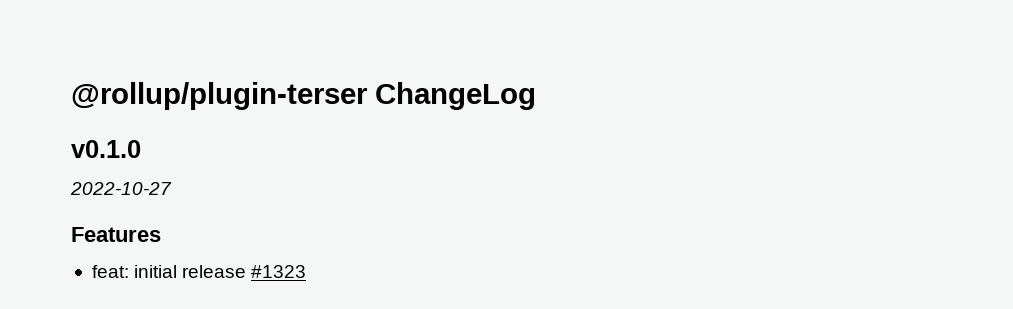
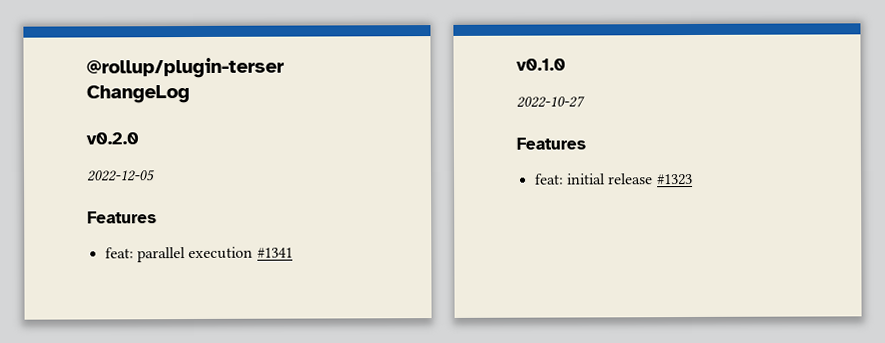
+ v0.2.0
+ 2022-12-05
+ Features
+ feat: parallel execution #1341

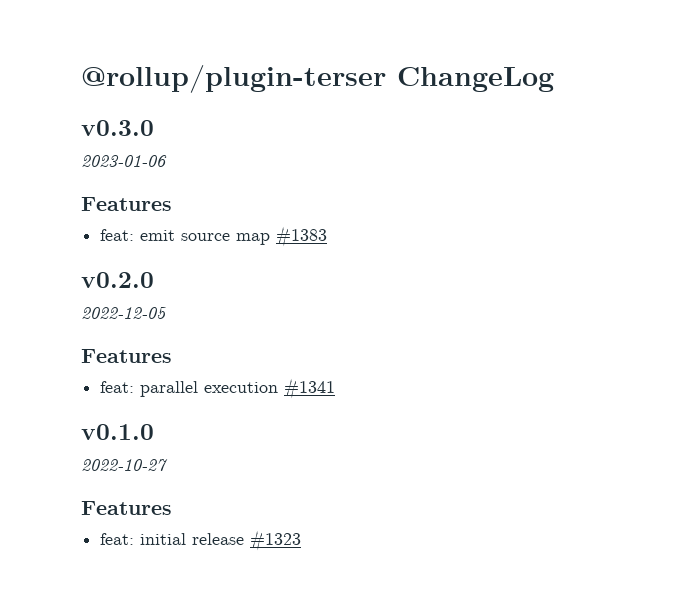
+ v0.3.0
+ 2023-01-06
+ Features
+ feat: emit source map #1383

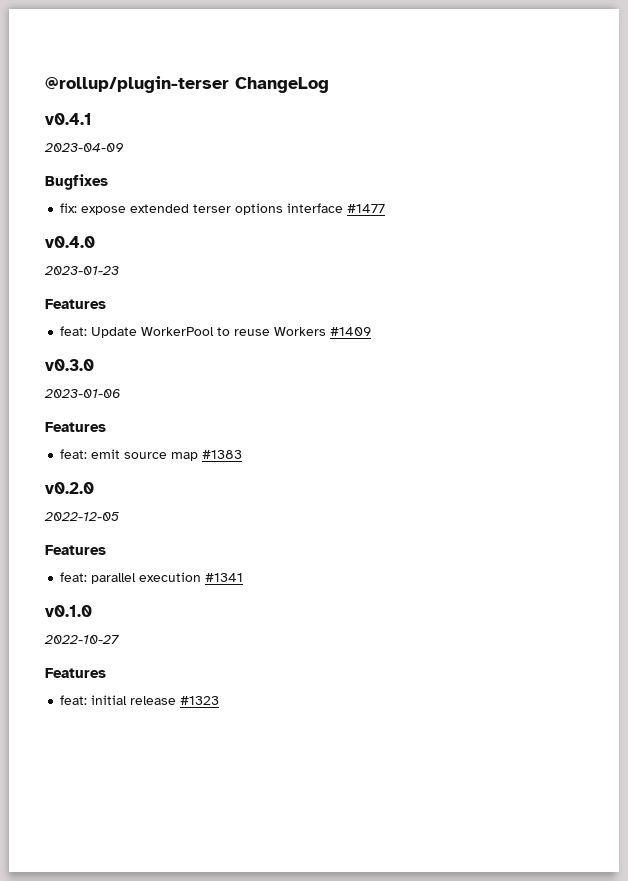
+ v0.4.1
+ 2023-04-09
+ Bugfixes
+ fix: expose extended terser options interface #1477
+ v0.4.0
+ 2023-01-23
+ Features
+ feat: Update WorkerPool to reuse Workers #1409

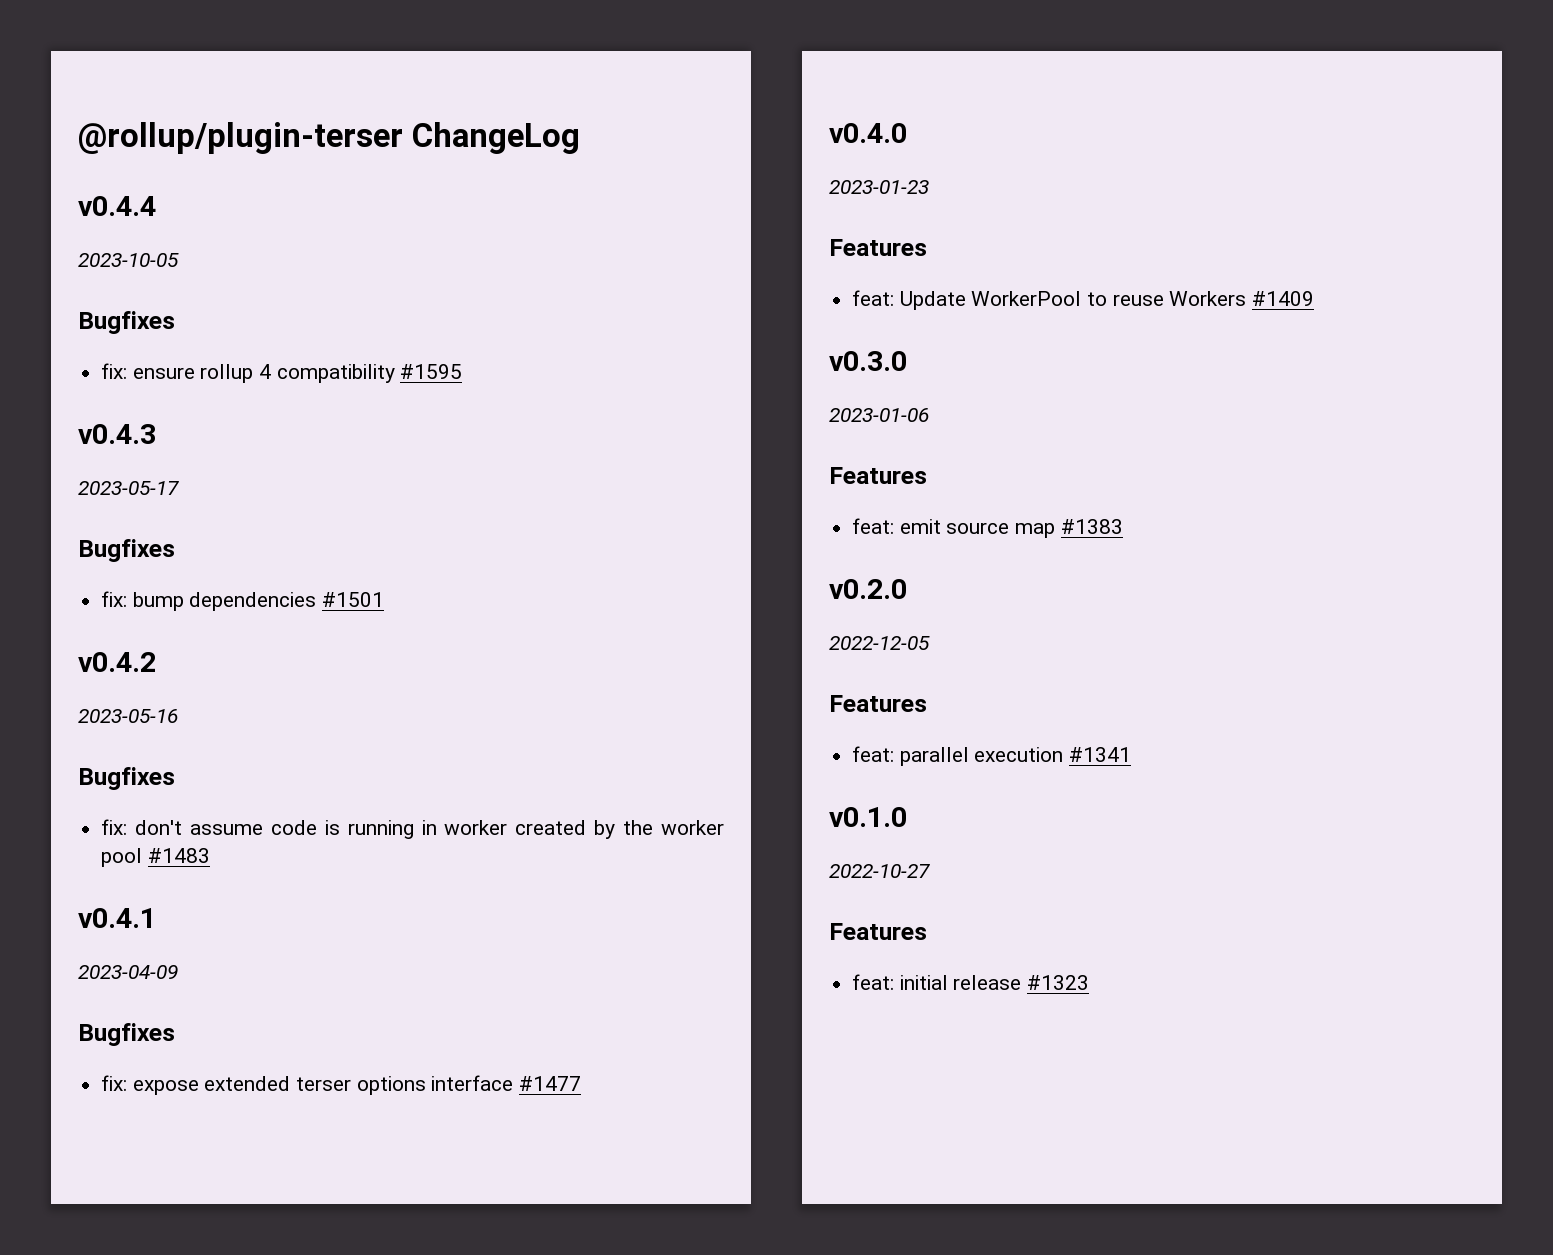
+ v0.4.4
+ 2023-10-05
+ Bugfixes
+ fix: ensure rollup 4 compatibility #1595
+ v0.4.3
+ 2023-05-17
+ Bugfixes
+ fix: bump dependencies #1501
+ v0.4.2
+ 2023-05-16
+ Bugfixes
+ fix: don't assume code is running in worker created by the worker pool #1483

